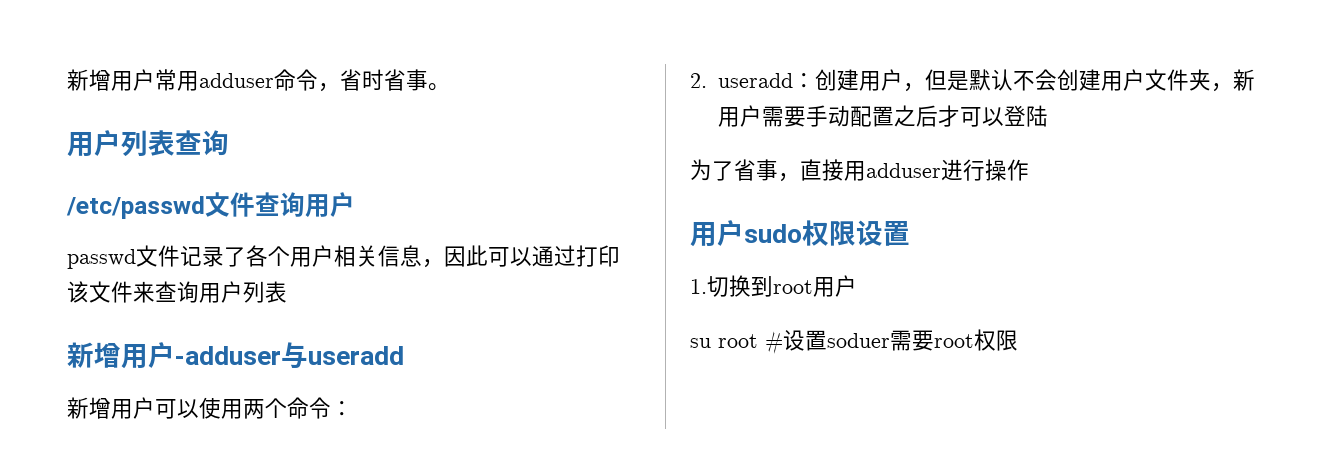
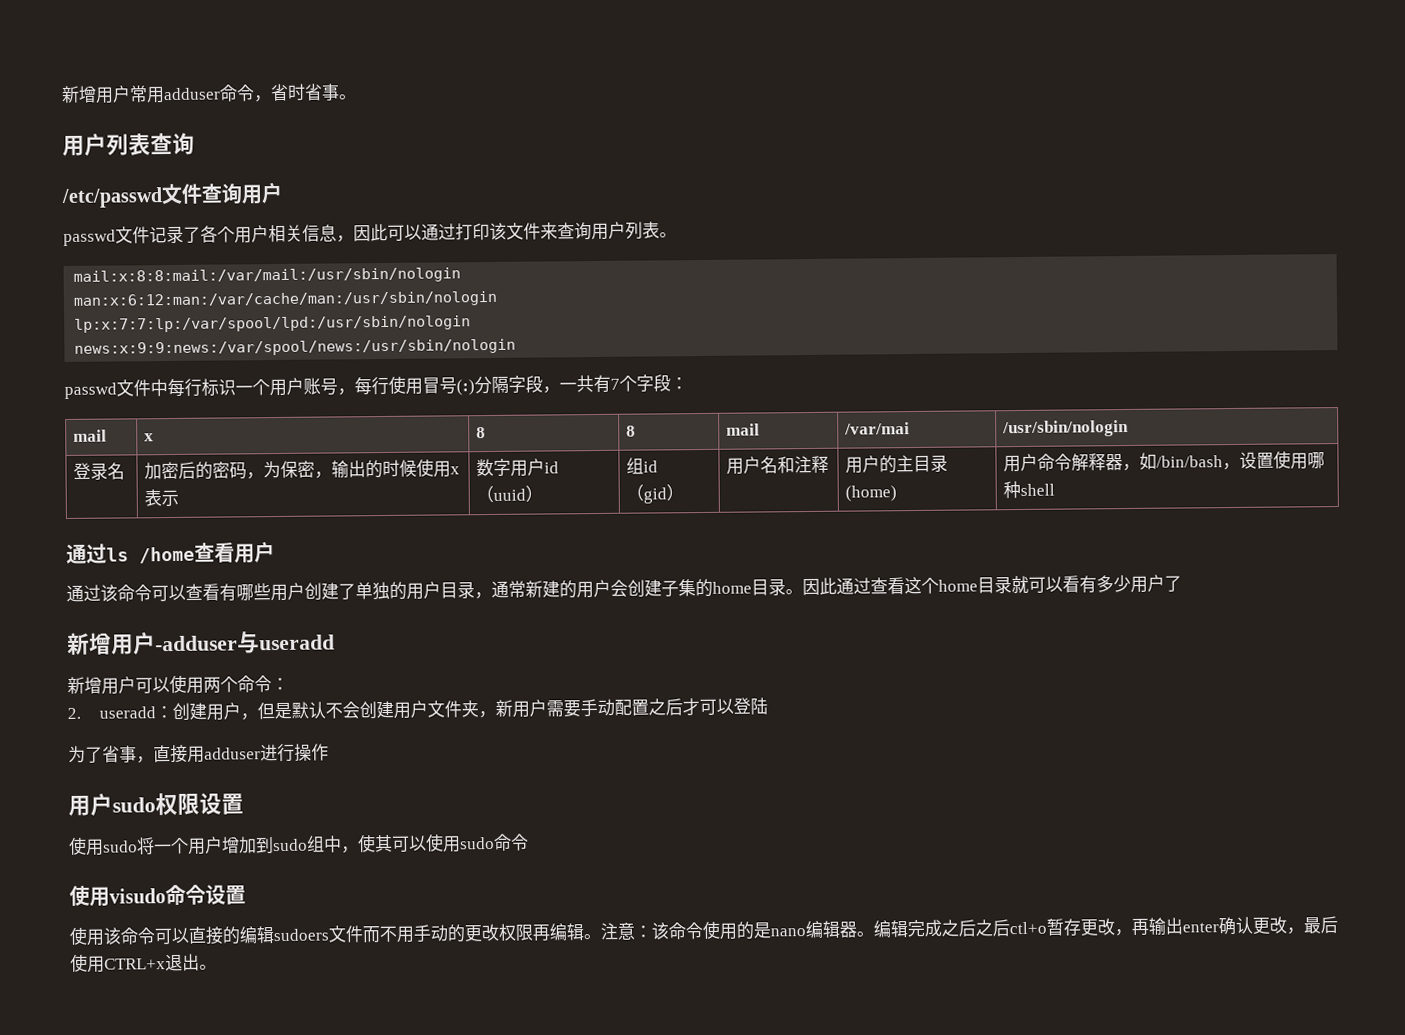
- passwd文件记录了各个用户相关信息，因此可以通过打印该文件来查询用户列表
+ passwd文件记录了各个用户相关信息，因此可以通过打印该文件来查询用户列表。
+ mail:x:8:8:mail:/var/mail:/usr/sbin/nologin
+ man:x:6:12:man:/var/cache/man:/usr/sbin/nologin
+ lp:x:7:7:lp:/var/spool/lpd:/usr/sbin/nologin
+ news:x:9:9:news:/var/spool/news:/usr/sbin/nologin
+ passwd文件中每行标识一个用户账号，每行使用冒号(:)分隔字段，一共有7个字段：
+ mail | x | 8 | 8 | mail | /var/mai | /usr/sbin/nologin
+ 登录名 | 加密后的密码，为保密，输出的时候使用x表示 | 数字用户id（uuid） | 组id（gid） | 用户名和注释 | 用户的主目录(home) | 用户命令解释器，如/bin/bash，设置使用哪种shell
+ 通过ls /home查看用户
+ 通过该命令可以查看有哪些用户创建了单独的用户目录，通常新建的用户会创建子集的home目录。因此通过查看这个home目录就可以看有多少用户了
- 1.切换到root用户
- su root #设置soduer需要root权限
+ 使用sudo将一个用户增加到sudo组中，使其可以使用sudo命令
+ 使用visudo命令设置
+ 使用该命令可以直接的编辑sudoers文件而不用手动的更改权限再编辑。注意：该命令使用的是nano编辑器。编辑完成之后之后ctl+o暂存更改，再输出enter确认更改，最后使用CTRL+x退出。

